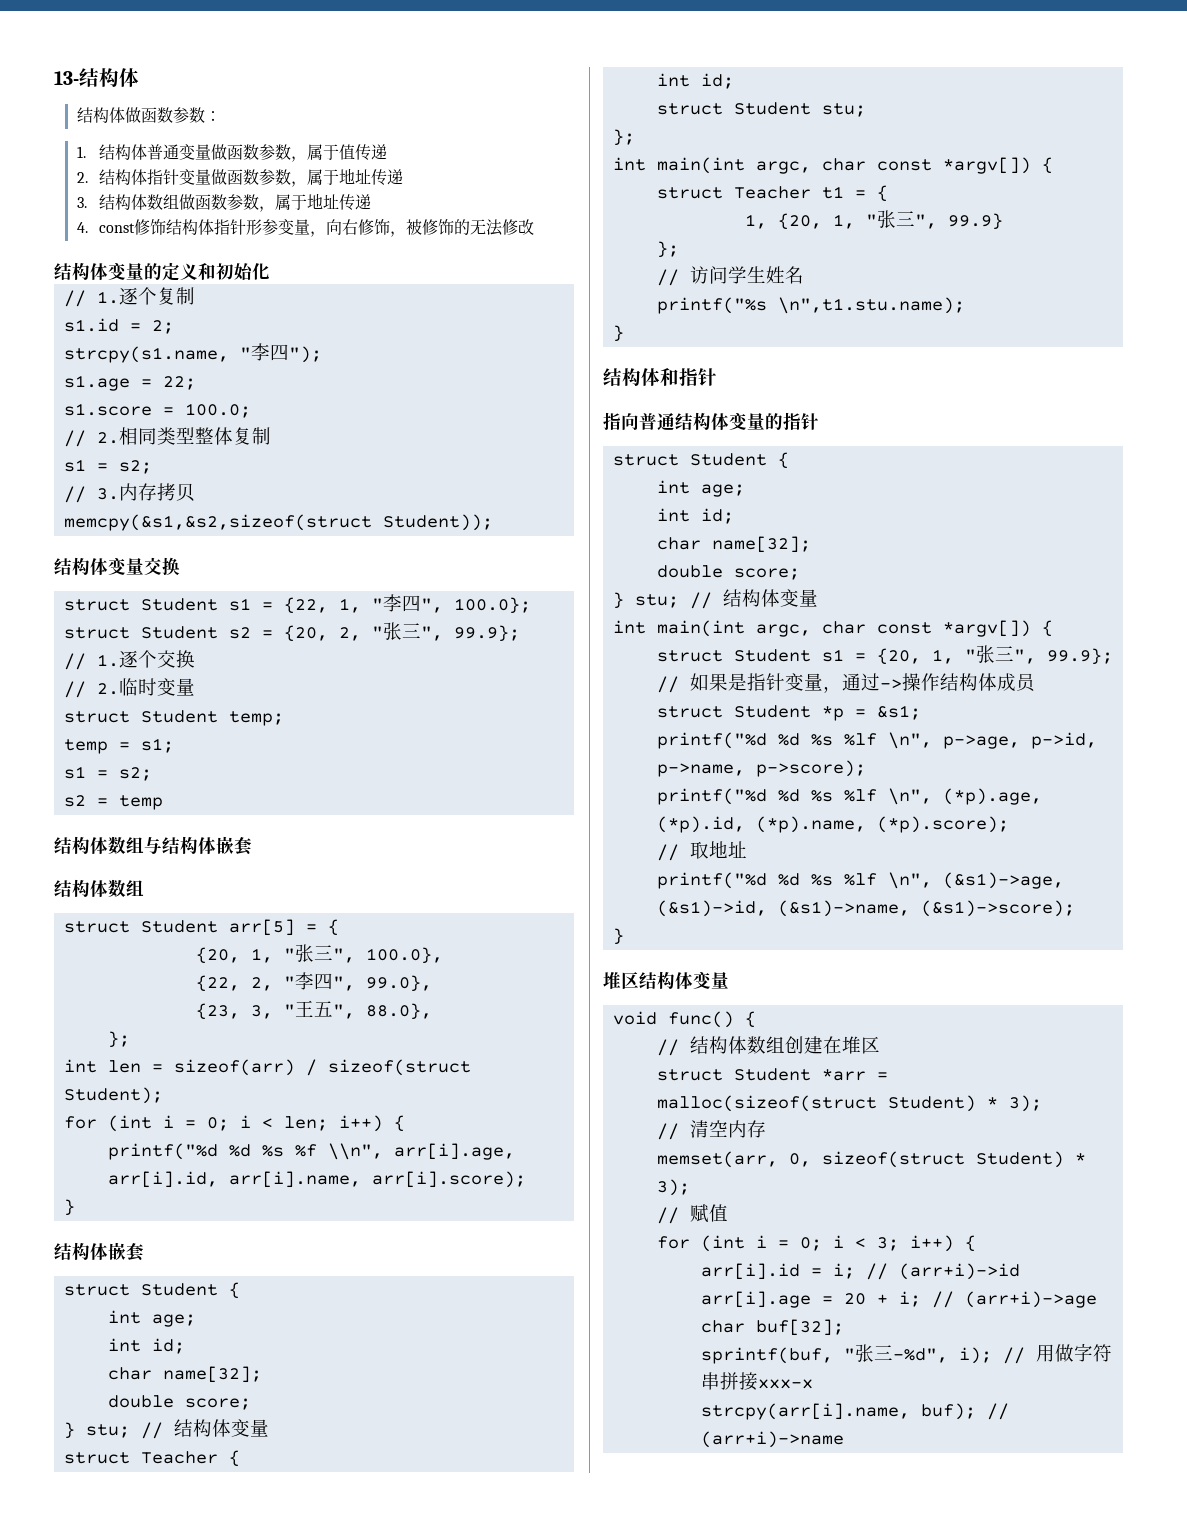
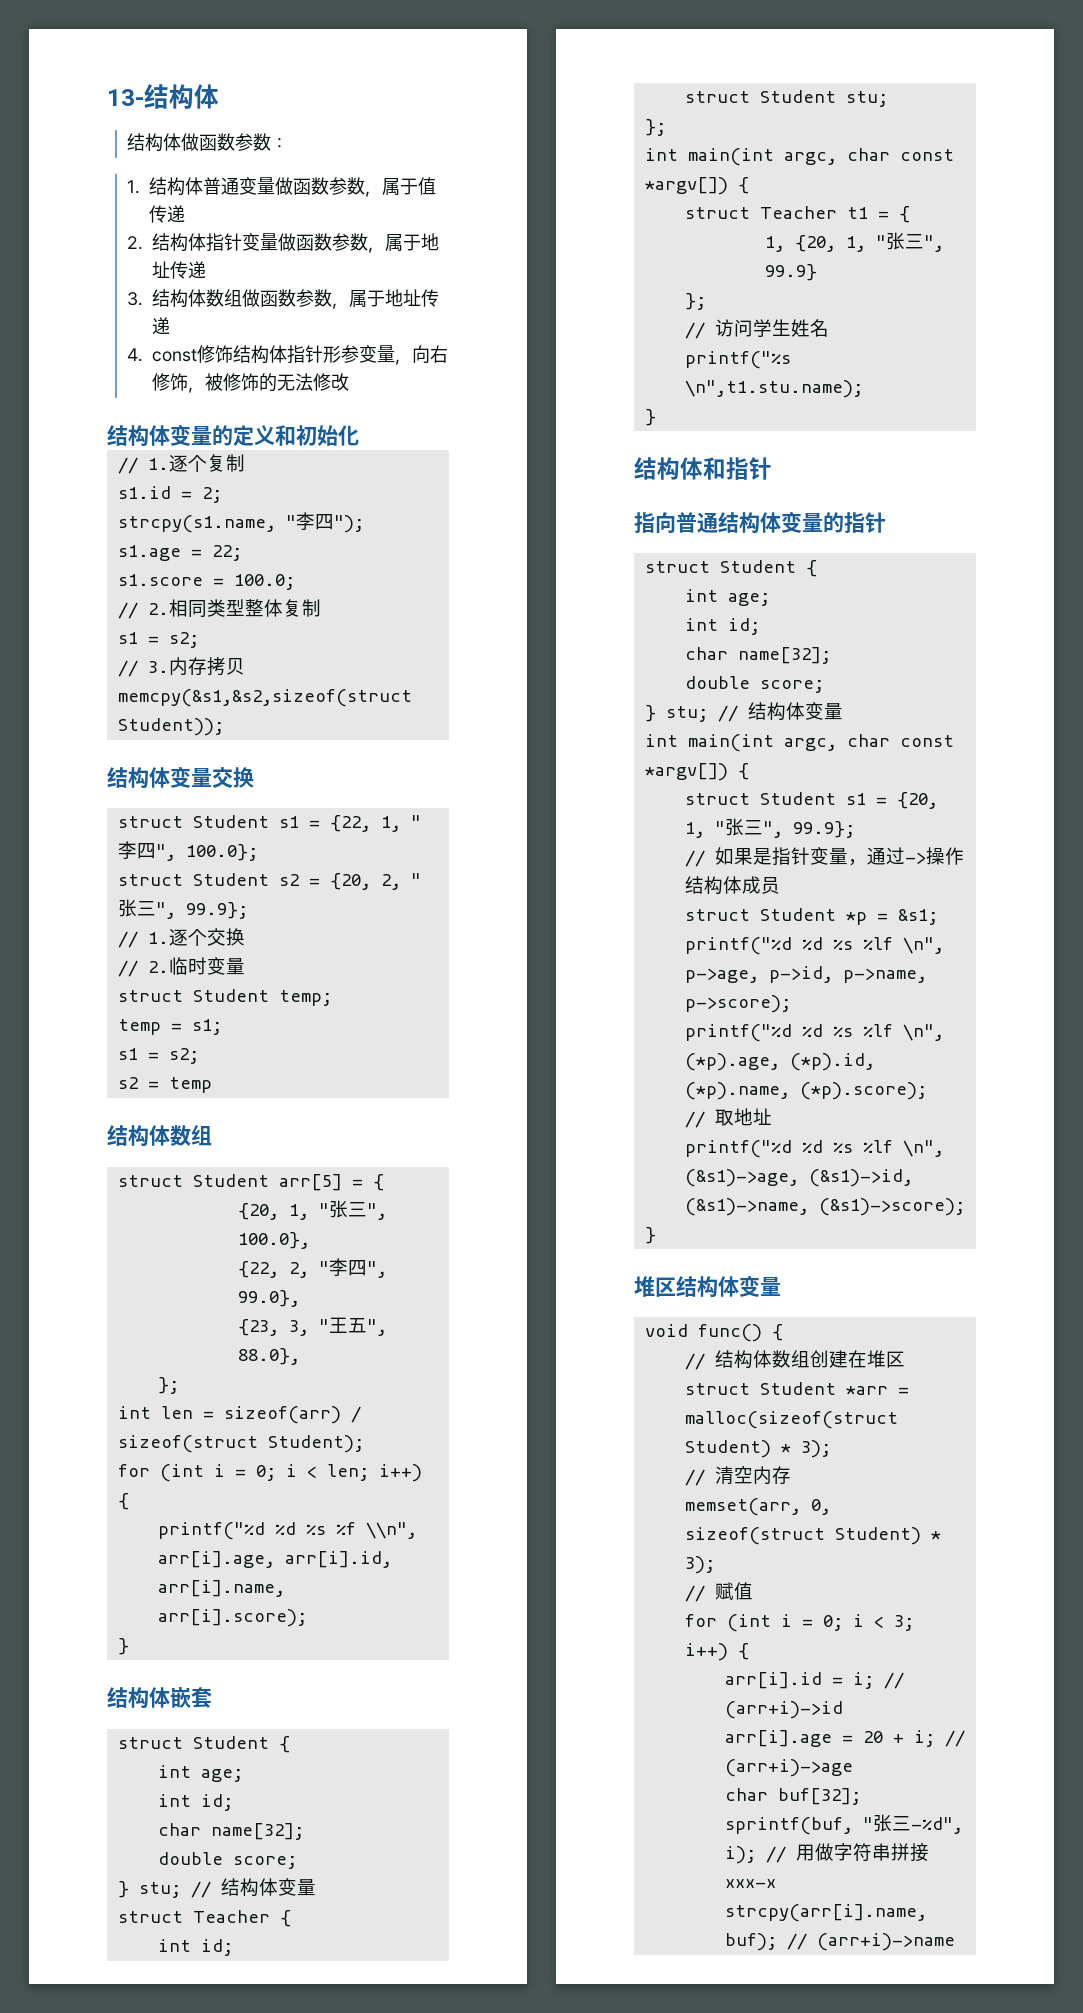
- 结构体数组与结构体嵌套

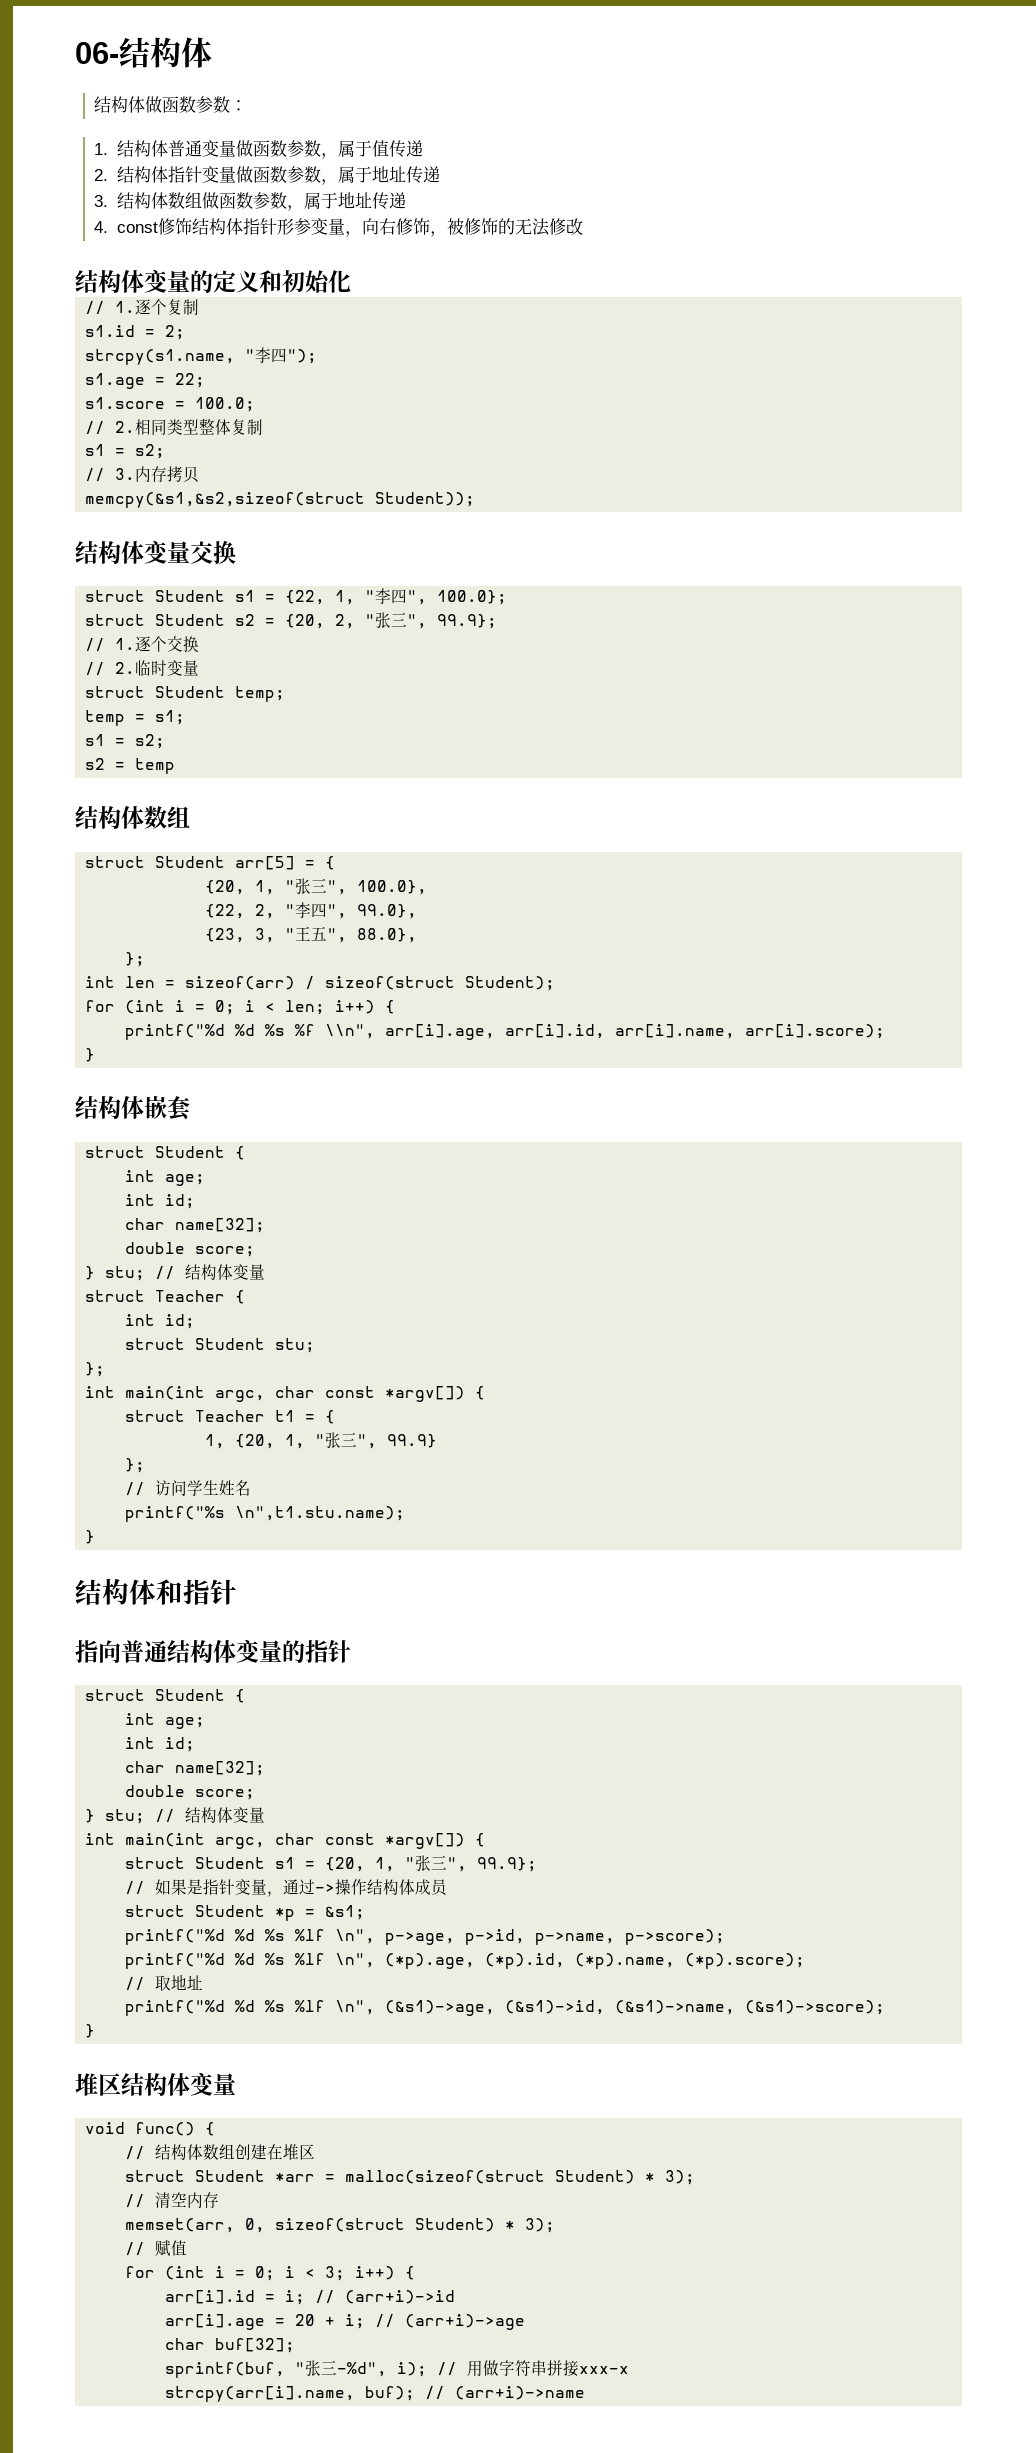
- 13-结构体
+ 06-结构体

